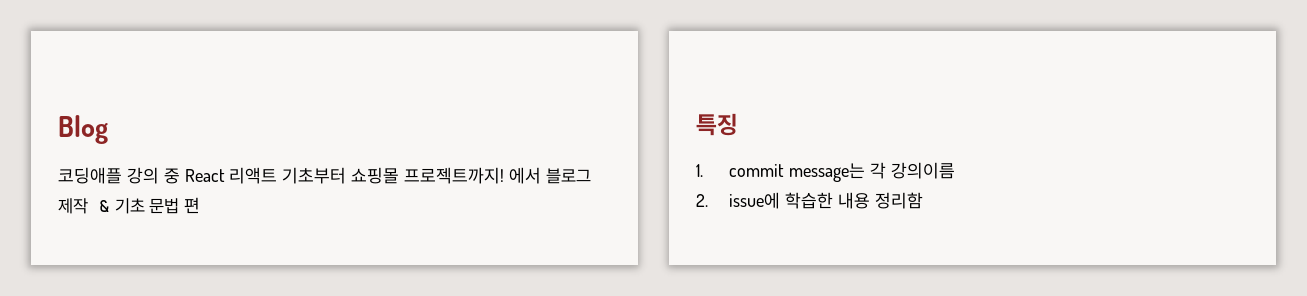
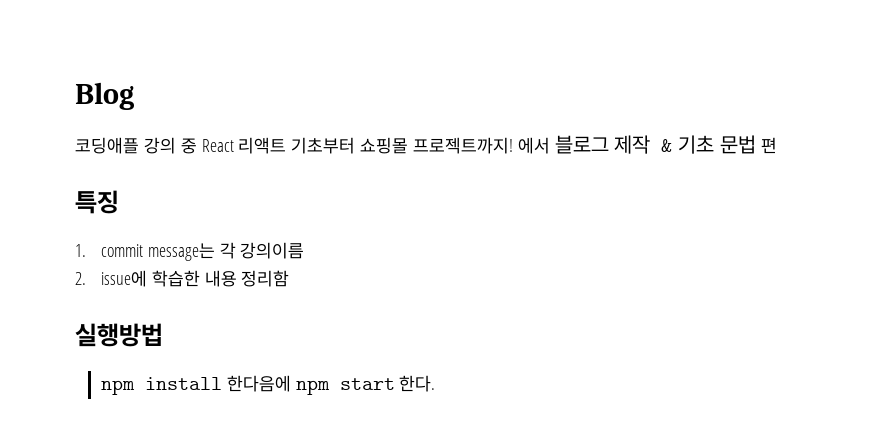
+ 실행방법
+ npm install 한다음에 npm start 한다.

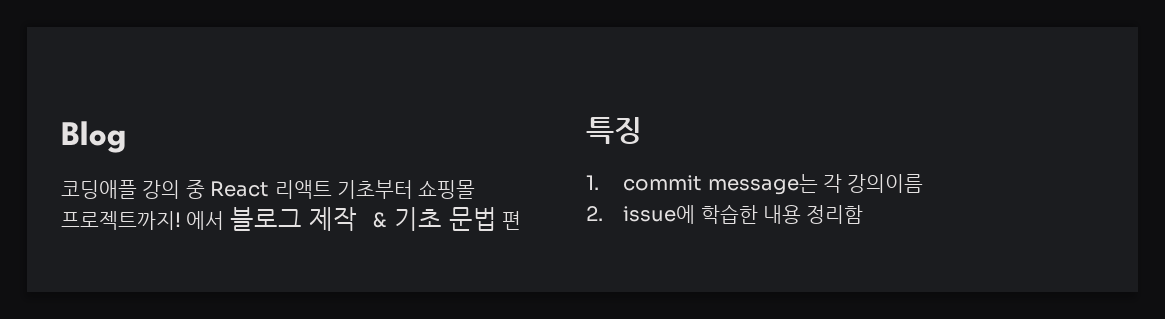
- 실행방법
- npm install 한다음에 npm start 한다.

